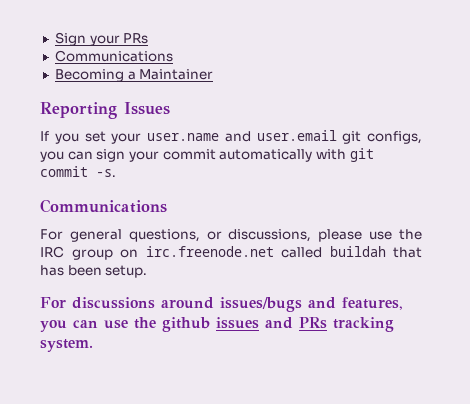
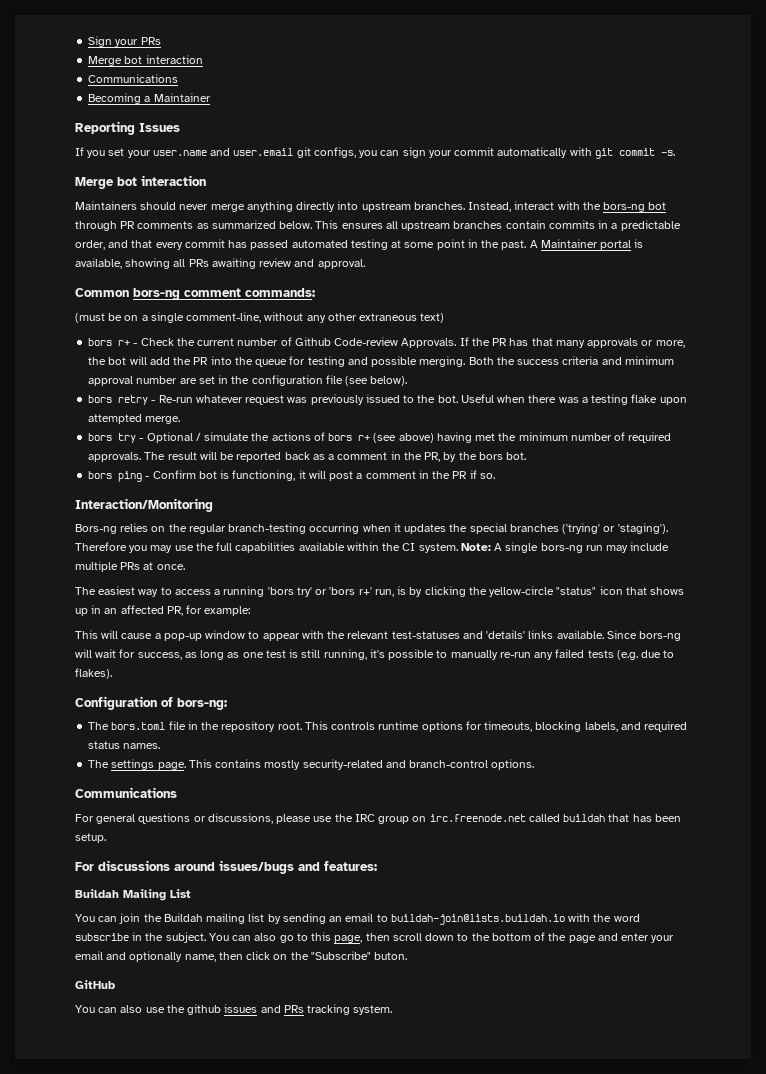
  Sign your PRs
+ Merge bot interaction
  If you set your user.name and user.email git configs, you can sign your commit automatically with git commit -s.
+ Merge bot interaction
+ Maintainers should never merge anything directly into upstream branches. Instead, interact with the bors-ng bot through PR comments as summarized below. This ensures all upstream branches contain commits in a predictable order, and that every commit has passed automated testing at some point in the past. A Maintainer portal is available, showing all PRs awaiting review and approval.
+ Common bors-ng comment commands:
+ (must be on a single comment-line, without any other extraneous text)
+ bors r+ - Check the current number of Github Code-review Approvals. If the PR has that many approvals or more, the bot will add the PR into the queue for testing and possible merging. Both the success criteria and minimum approval number are set in the configuration file (see below).
+ bors retry - Re-run whatever request was previously issued to the bot. Useful when there was a testing flake upon attempted merge.
+ bors try - Optional / simulate the actions of bors r+ (see above) having met the minimum number of required approvals. The result will be reported back as a comment in the PR, by the bors bot.
+ bors ping - Confirm bot is functioning, it will post a comment in the PR if so.
+ Interaction/Monitoring
+ Bors-ng relies on the regular branch-testing occurring when it updates the special branches ('trying' or 'staging'). Therefore you may use the full capabilities available within the CI system. Note: A single bors-ng run may include multiple PRs at once.
+ The easiest way to access a running 'bors try' or 'bors r+' run, is by clicking the yellow-circle "status" icon that shows up in an affected PR, for example:
+ This will cause a pop-up window to appear with the relevant test-statuses and 'details' links available. Since bors-ng will wait for success, as long as one test is still running, it's possible to manually re-run any failed tests (e.g. due to flakes).
+ Configuration of bors-ng:
+ The bors.toml file in the repository root. This controls runtime options for timeouts, blocking labels, and required status names.
+ The settings page. This contains mostly security-related and branch-control options.
- For general questions, or discussions, please use the IRC group on irc.freenode.net called buildah that has been setup.
+ For general questions or discussions, please use the IRC group on irc.freenode.net called buildah that has been setup.
- For discussions around issues/bugs and features, you can use the github issues and PRs tracking system.
+ For discussions around issues/bugs and features:
+ Buildah Mailing List
+ You can join the Buildah mailing list by sending an email to buildah-join@lists.buildah.io with the word subscribe in the subject. You can also go to this page, then scroll down to the bottom of the page and enter your email and optionally name, then click on the "Subscribe" buton.
+ GitHub
+ You can also use the github issues and PRs tracking system.

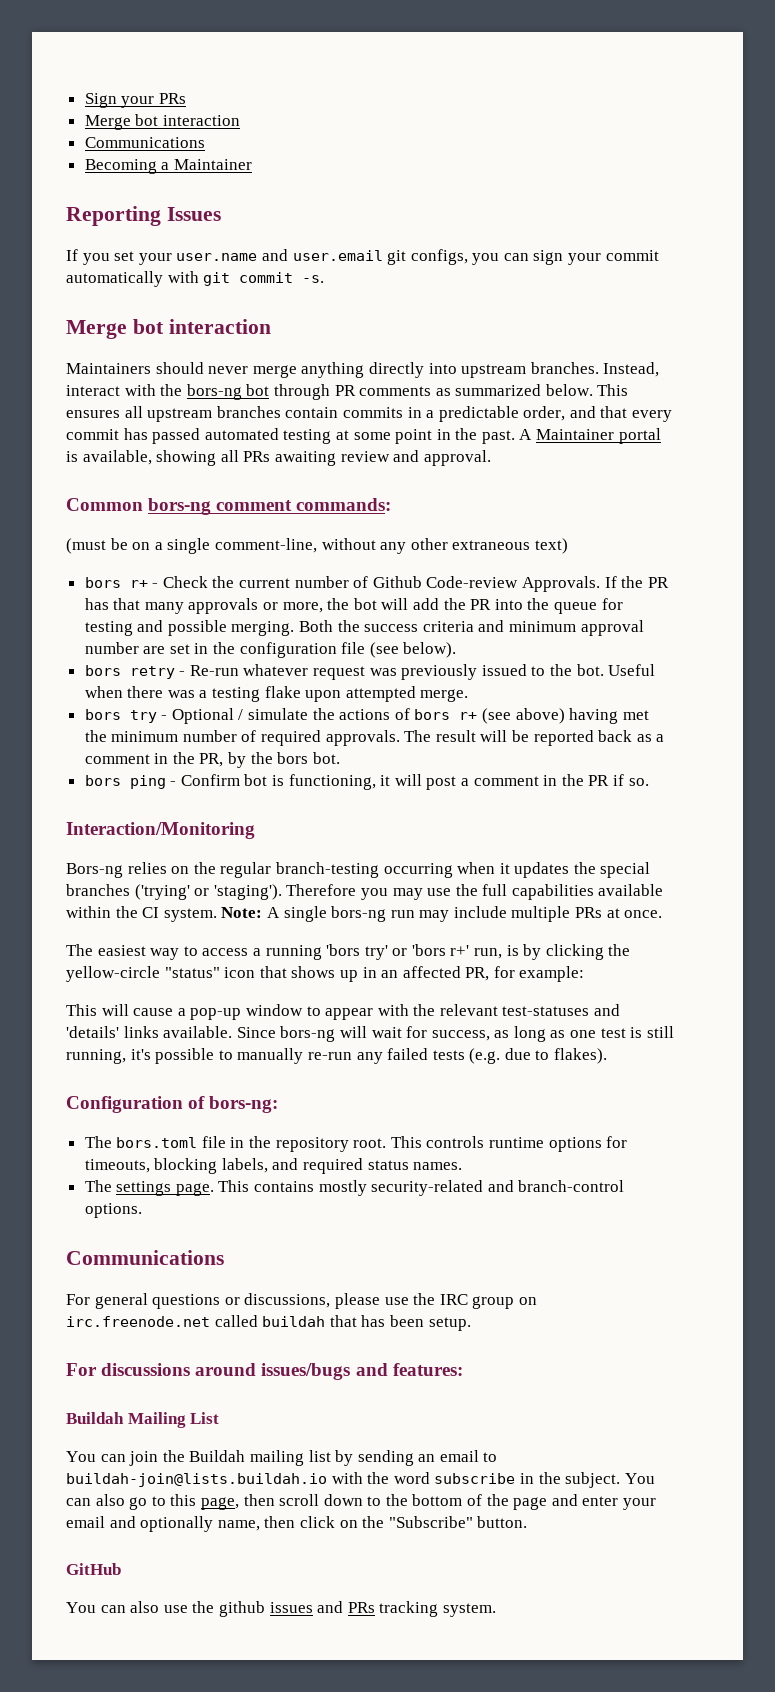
- You can also go to this page, then scroll down to the bottom of the page and enter your email and optionally name, then click on the "Subscribe" buton.
+ You can also go to this page, then scroll down to the bottom of the page and enter your email and optionally name, then click on the "Subscribe" button.

